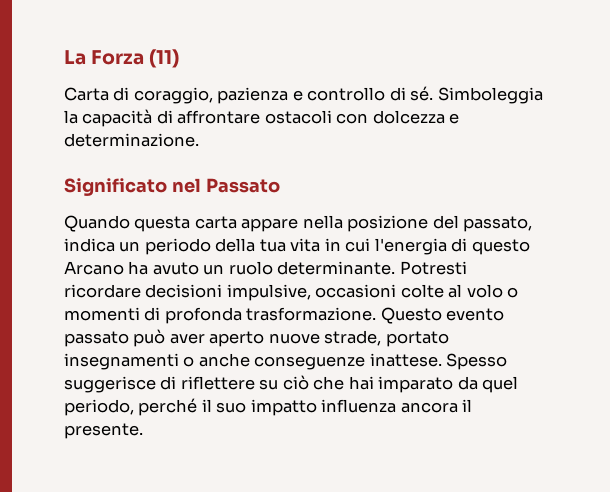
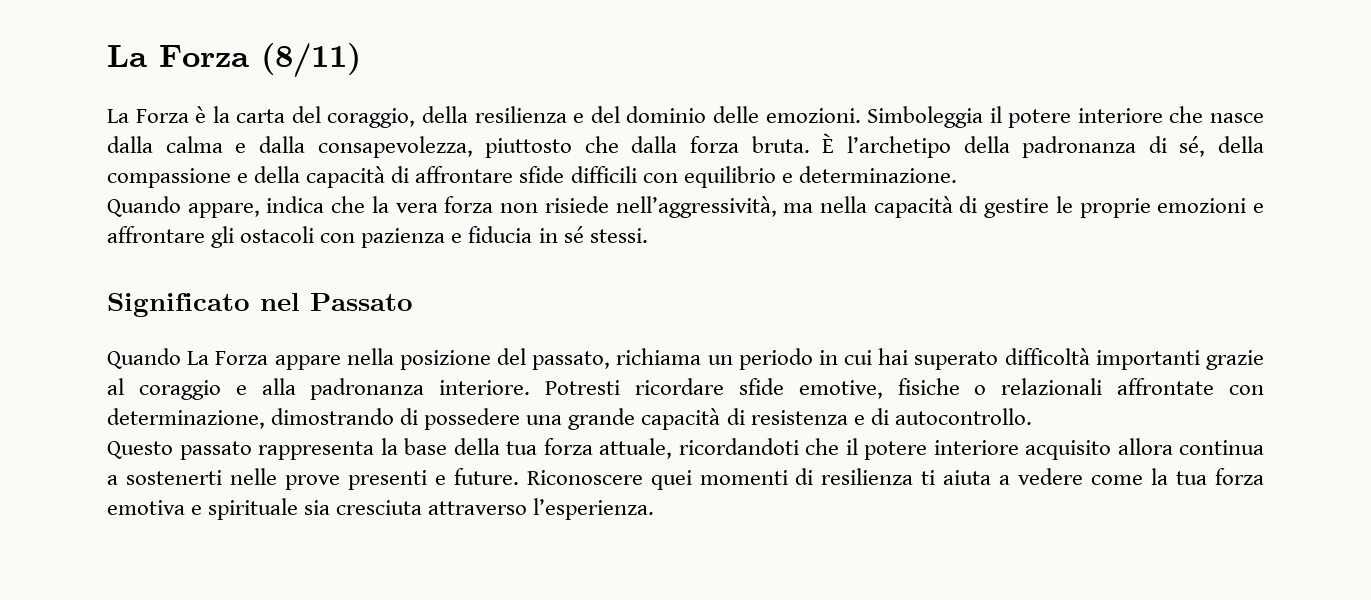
- La Forza (11)
- Carta di coraggio, pazienza e controllo di sé. Simboleggia la capacità di affrontare ostacoli con dolcezza e determinazione.
+ La Forza (8/11)
+ La Forza è la carta del coraggio, della resilienza e del dominio delle emozioni. Simboleggia il potere interiore che nasce dalla calma e dalla consapevolezza, piuttosto che dalla forza bruta. È l’archetipo della padronanza di sé, della compassione e della capacità di affrontare sfide difficili con equilibrio e determinazione.
+ Quando appare, indica che la vera forza non risiede nell’aggressività, ma nella capacità di gestire le proprie emozioni e affrontare gli ostacoli con pazienza e fiducia in sé stessi.
- Quando questa carta appare nella posizione del passato, indica un periodo della tua vita in cui l'energia di questo Arcano ha avuto un ruolo determinante. Potresti ricordare decisioni impulsive, occasioni colte al volo o momenti di profonda trasformazione. Questo evento passato può aver aperto nuove strade, portato insegnamenti o anche conseguenze inattese. Spesso suggerisce di riflettere su ciò che hai imparato da quel periodo, perché il suo impatto influenza ancora il presente.
+ Quando La Forza appare nella posizione del passato, richiama un periodo in cui hai superato difficoltà importanti grazie al coraggio e alla padronanza interiore. Potresti ricordare sfide emotive, fisiche o relazionali affrontate con determinazione, dimostrando di possedere una grande capacità di resistenza e di autocontrollo.
+ Questo passato rappresenta la base della tua forza attuale, ricordandoti che il potere interiore acquisito allora continua a sostenerti nelle prove presenti e future. Riconoscere quei momenti di resilienza ti aiuta a vedere come la tua forza emotiva e spirituale sia cresciuta attraverso l’esperienza.

